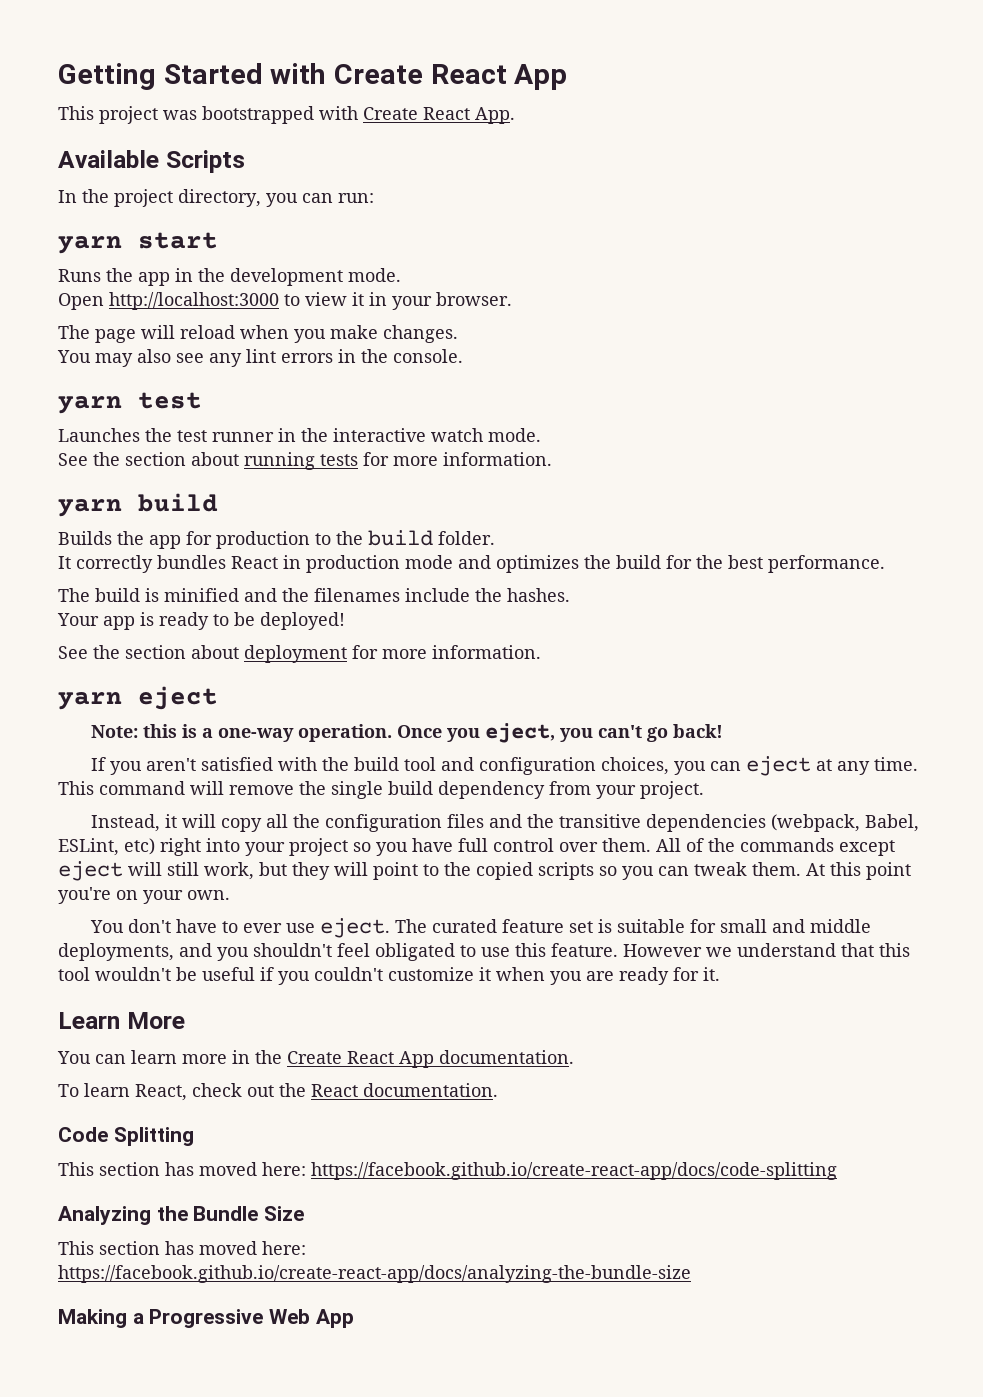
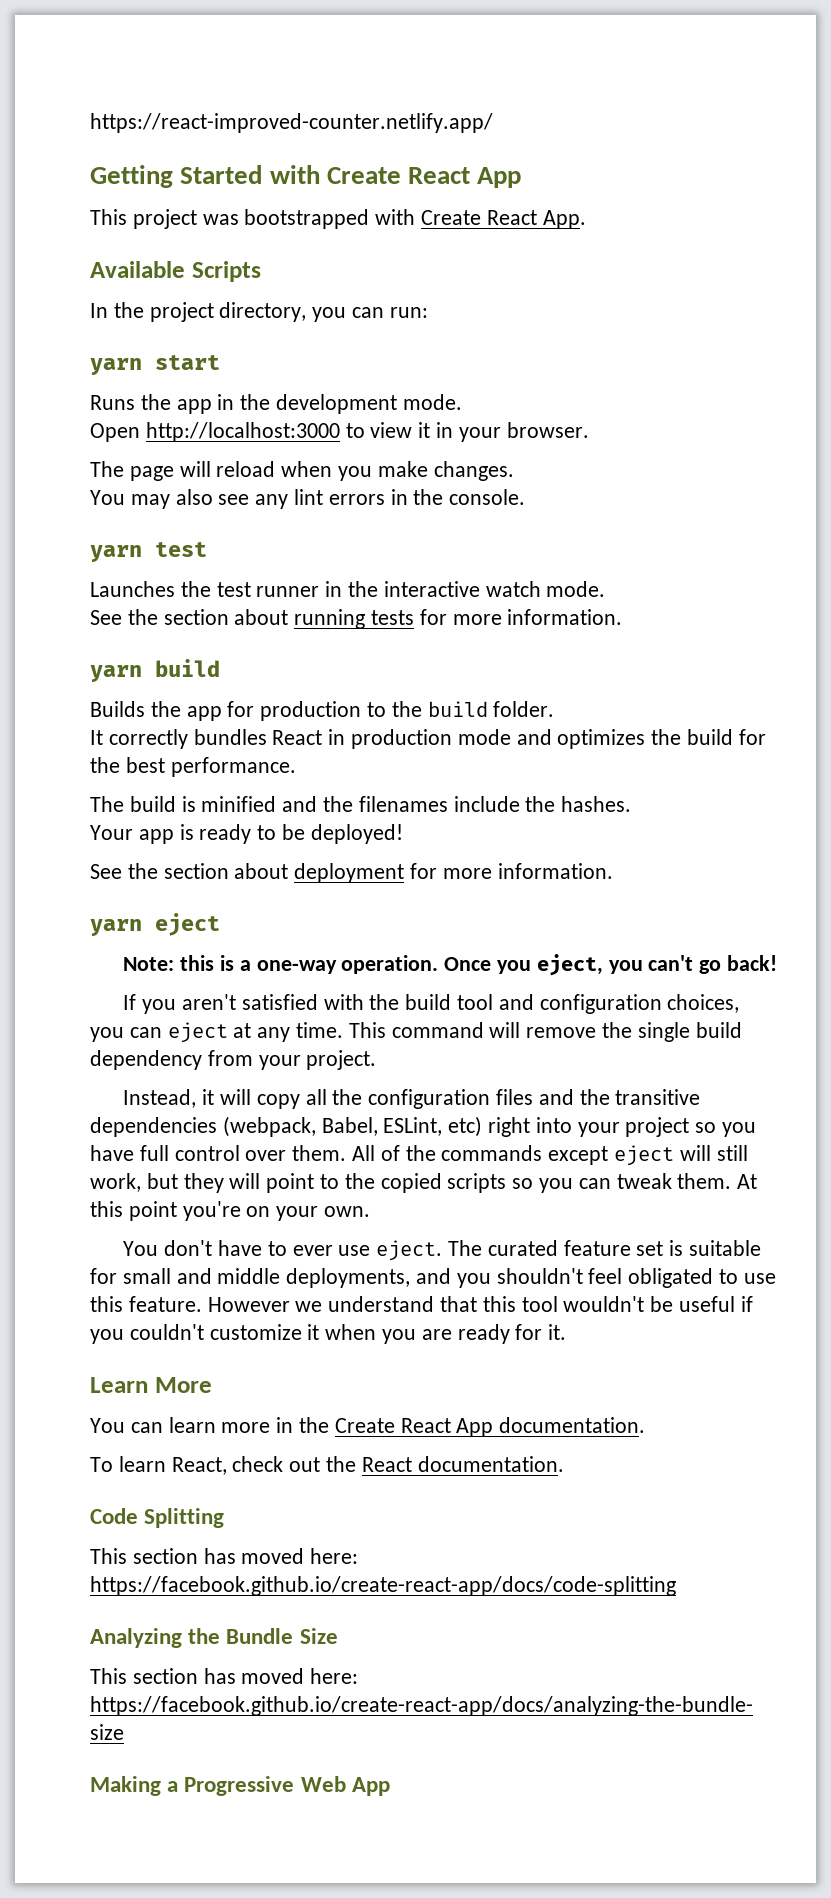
+ https://react-improved-counter.netlify.app/

